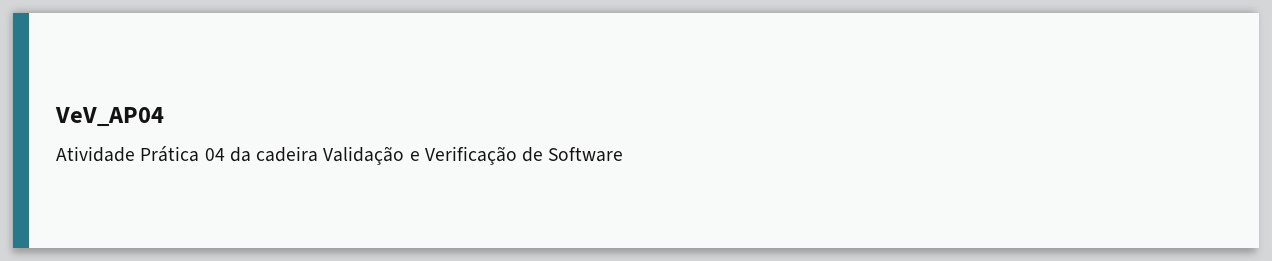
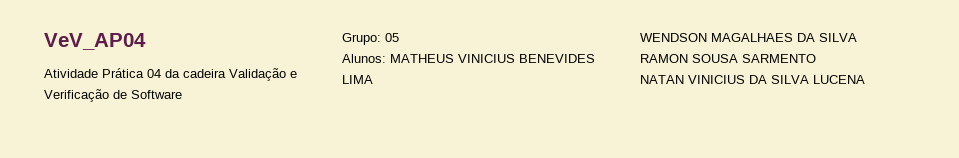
+ Grupo: 05
+ Alunos: MATHEUS VINICIUS BENEVIDES LIMA
+ WENDSON MAGALHAES DA SILVA
+ RAMON SOUSA SARMENTO
+ NATAN VINICIUS DA SILVA LUCENA

